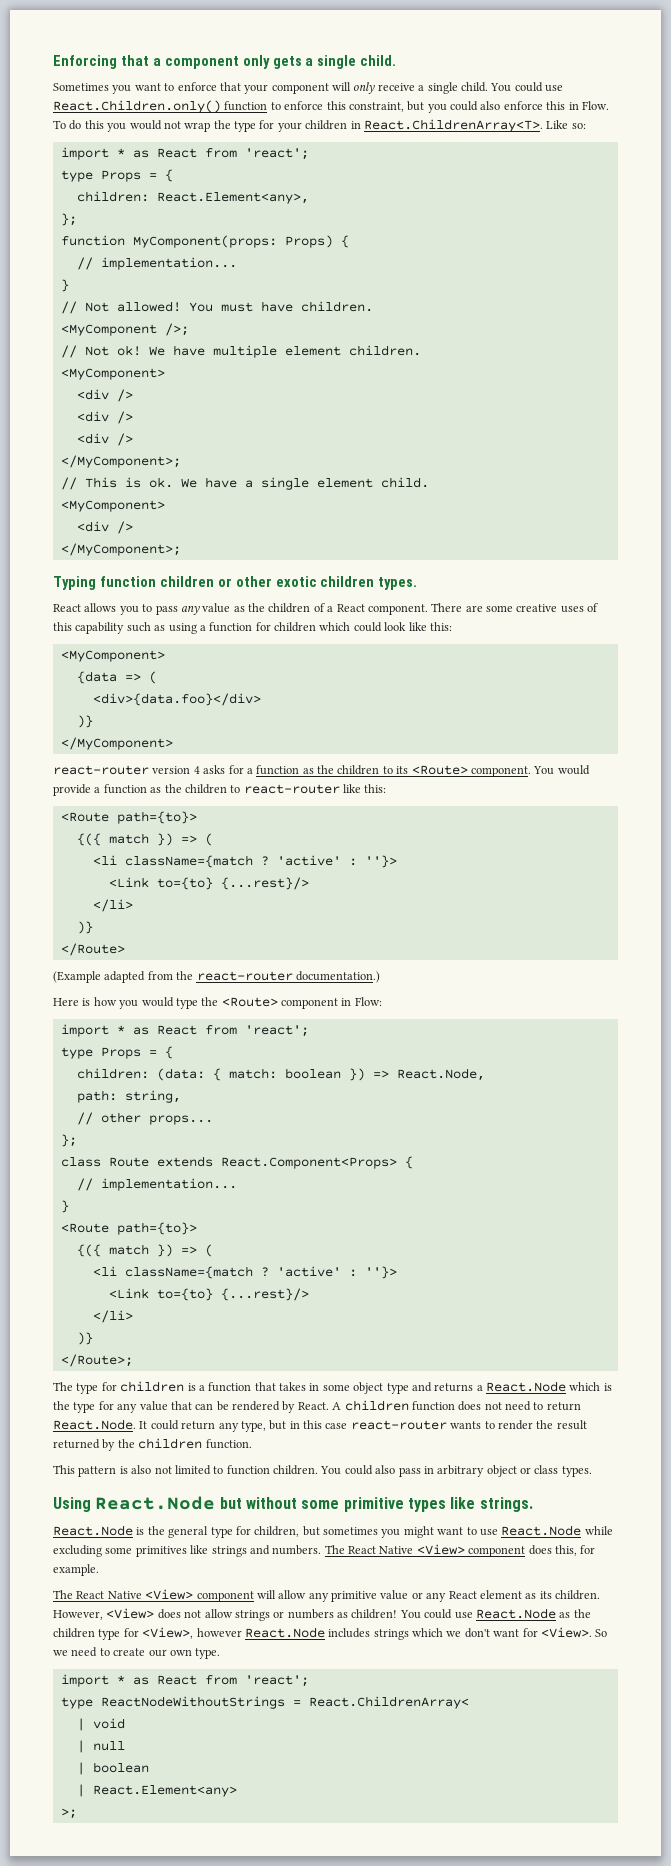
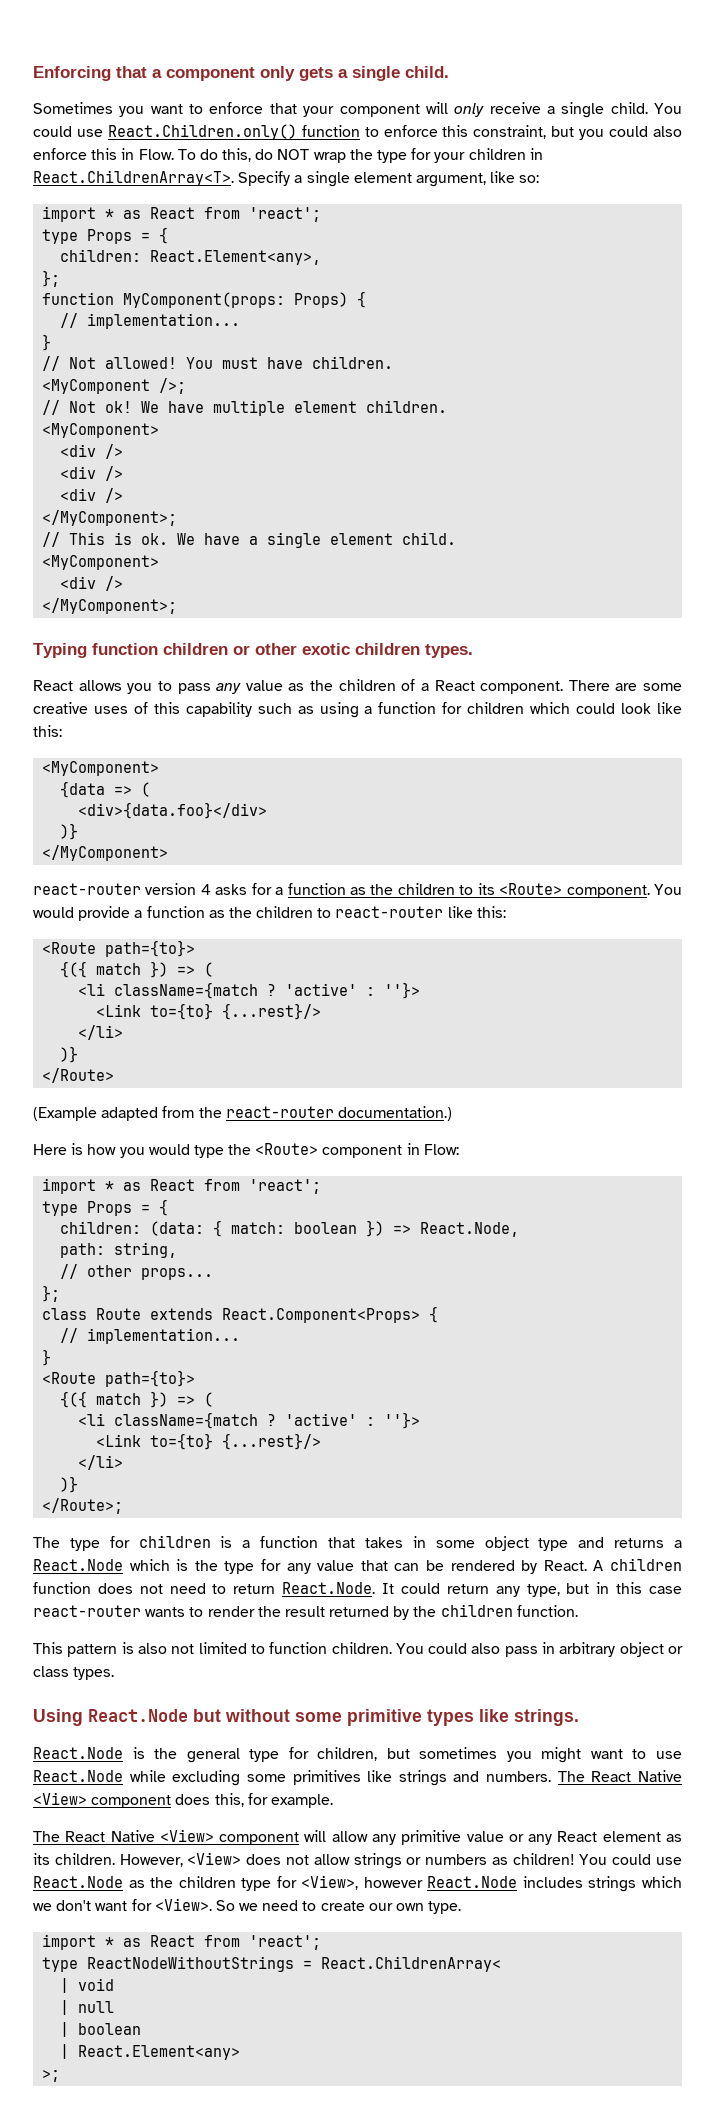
- To do this you would not wrap the type for your children in React.ChildrenArray<T>. Like so:
+ To do this, do NOT wrap the type for your children in React.ChildrenArray<T>. Specify a single element argument, like so:

